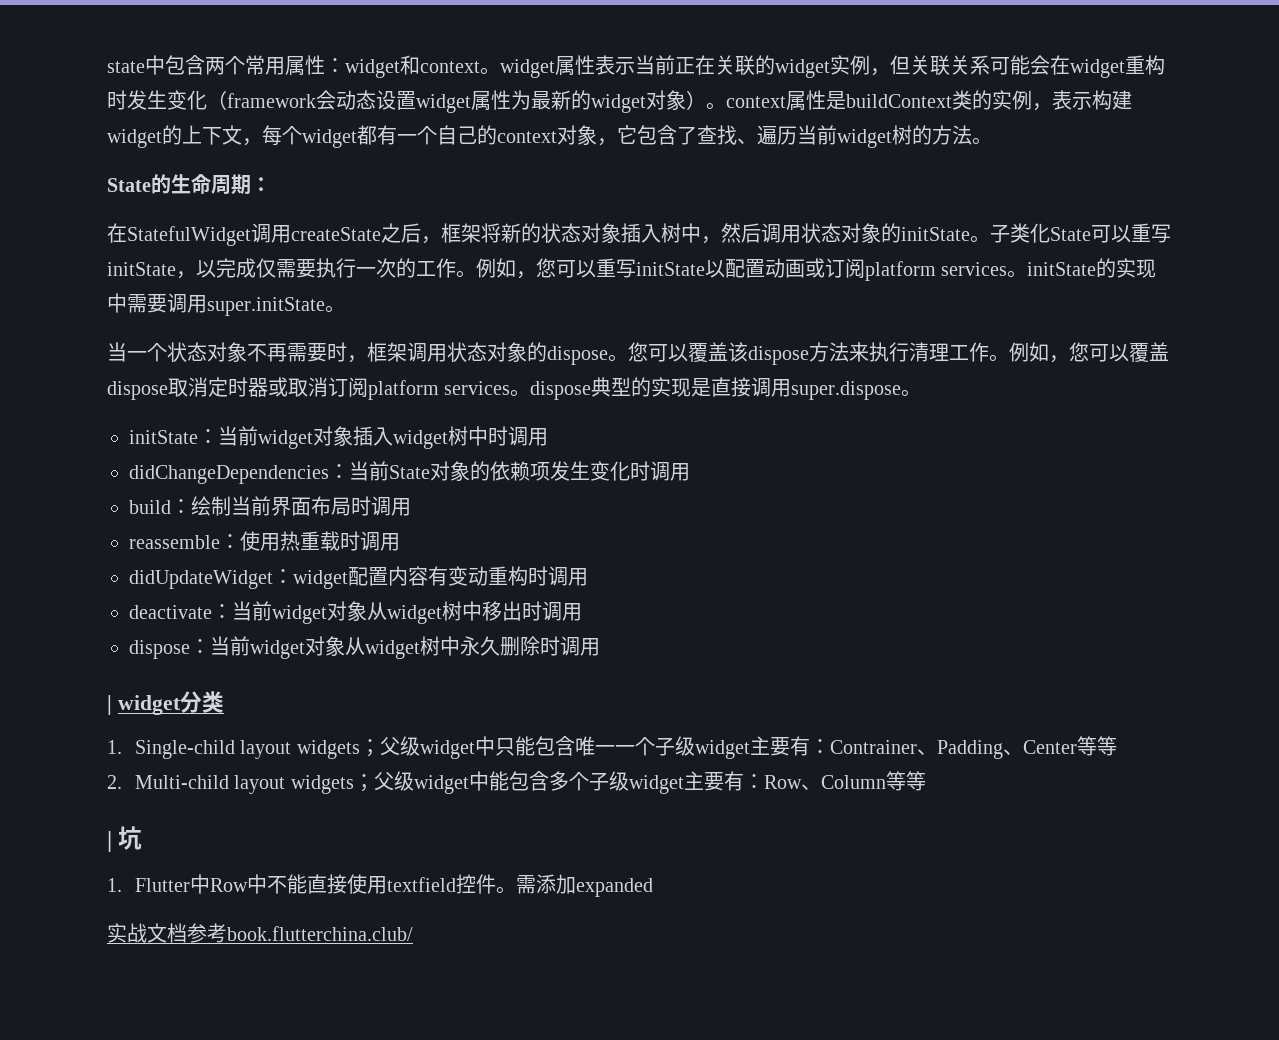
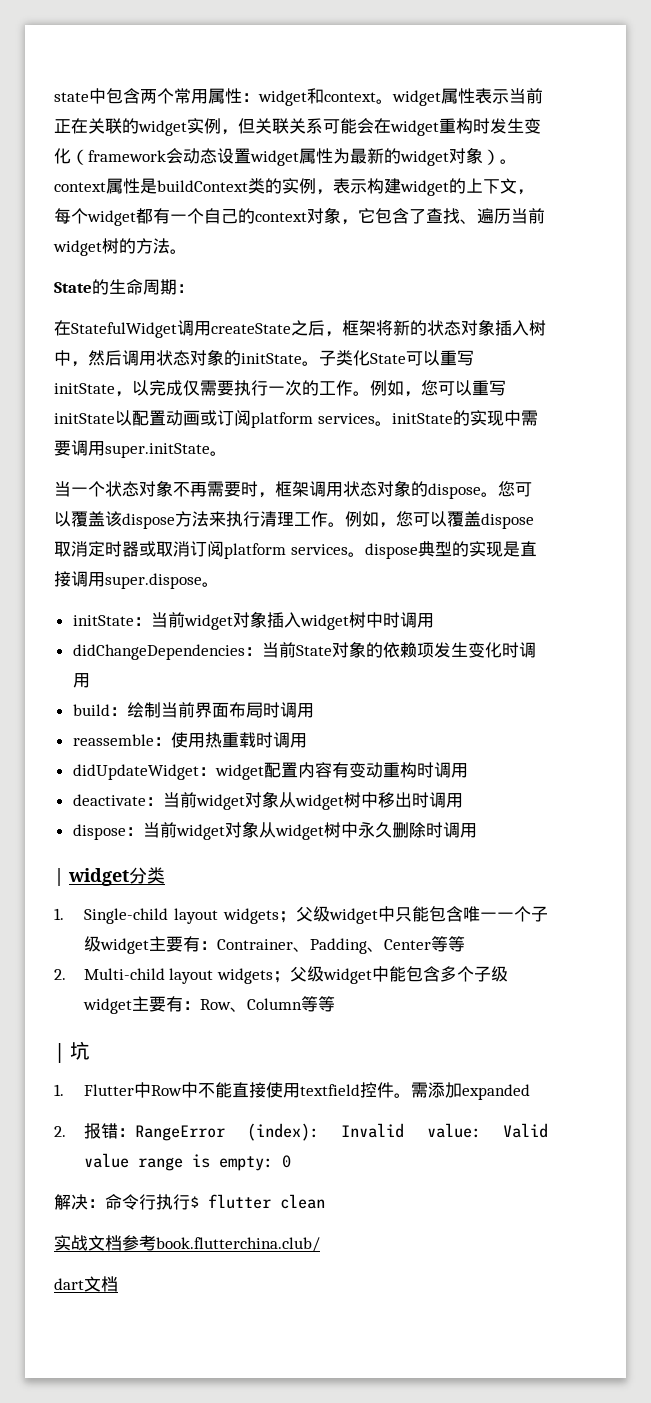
+ 2.报错：RangeError (index): Invalid value: Valid value range is empty: 0
+ 解决：命令行执行$ flutter clean
+ dart文档

